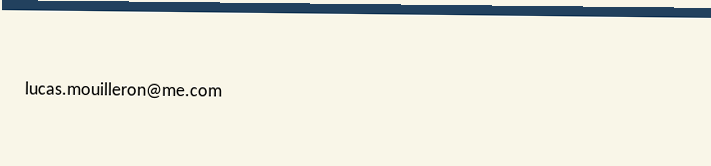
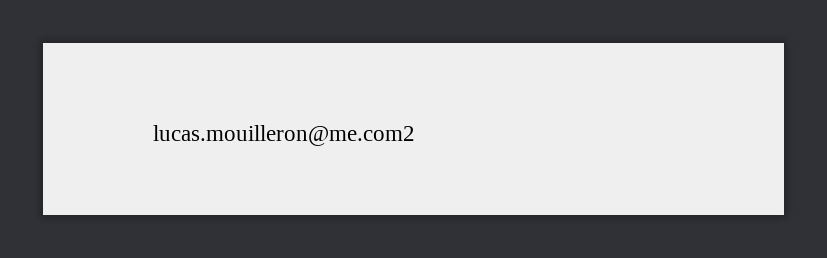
- lucas.mouilleron@me.com
+ lucas.mouilleron@me.com2

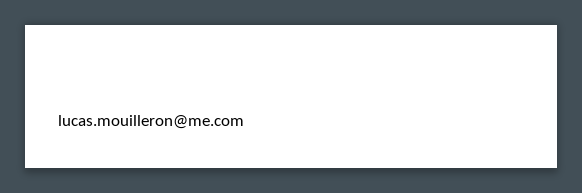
- lucas.mouilleron@me.com2
+ lucas.mouilleron@me.com

